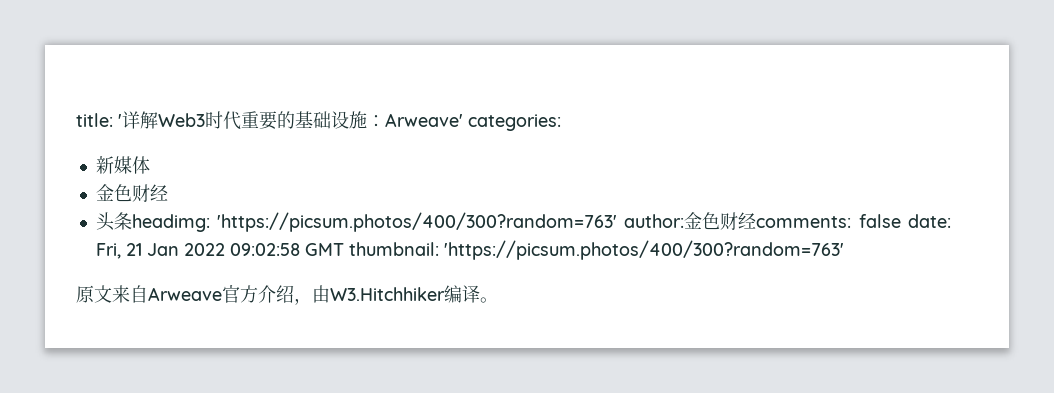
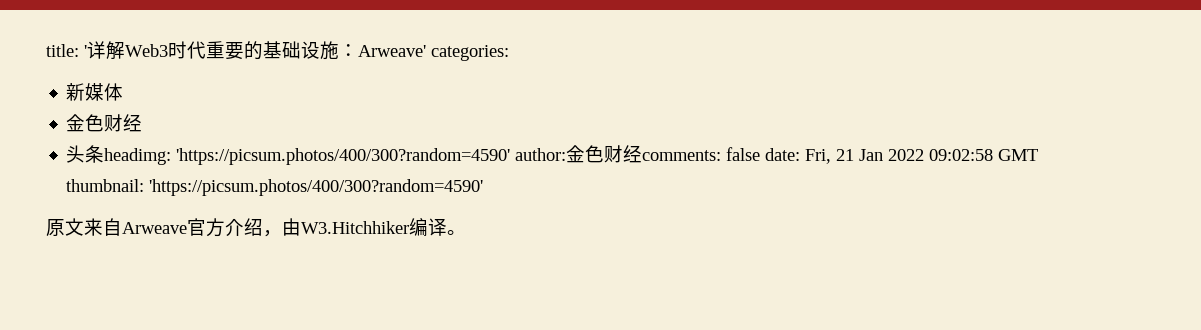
- 头条headimg: 'https://picsum.photos/400/300?random=763' author:金色财经comments: false date: Fri, 21 Jan 2022 09:02:58 GMT thumbnail: 'https://picsum.photos/400/300?random=763'
+ 头条headimg: 'https://picsum.photos/400/300?random=4590' author:金色财经comments: false date: Fri, 21 Jan 2022 09:02:58 GMT thumbnail: 'https://picsum.photos/400/300?random=4590'

